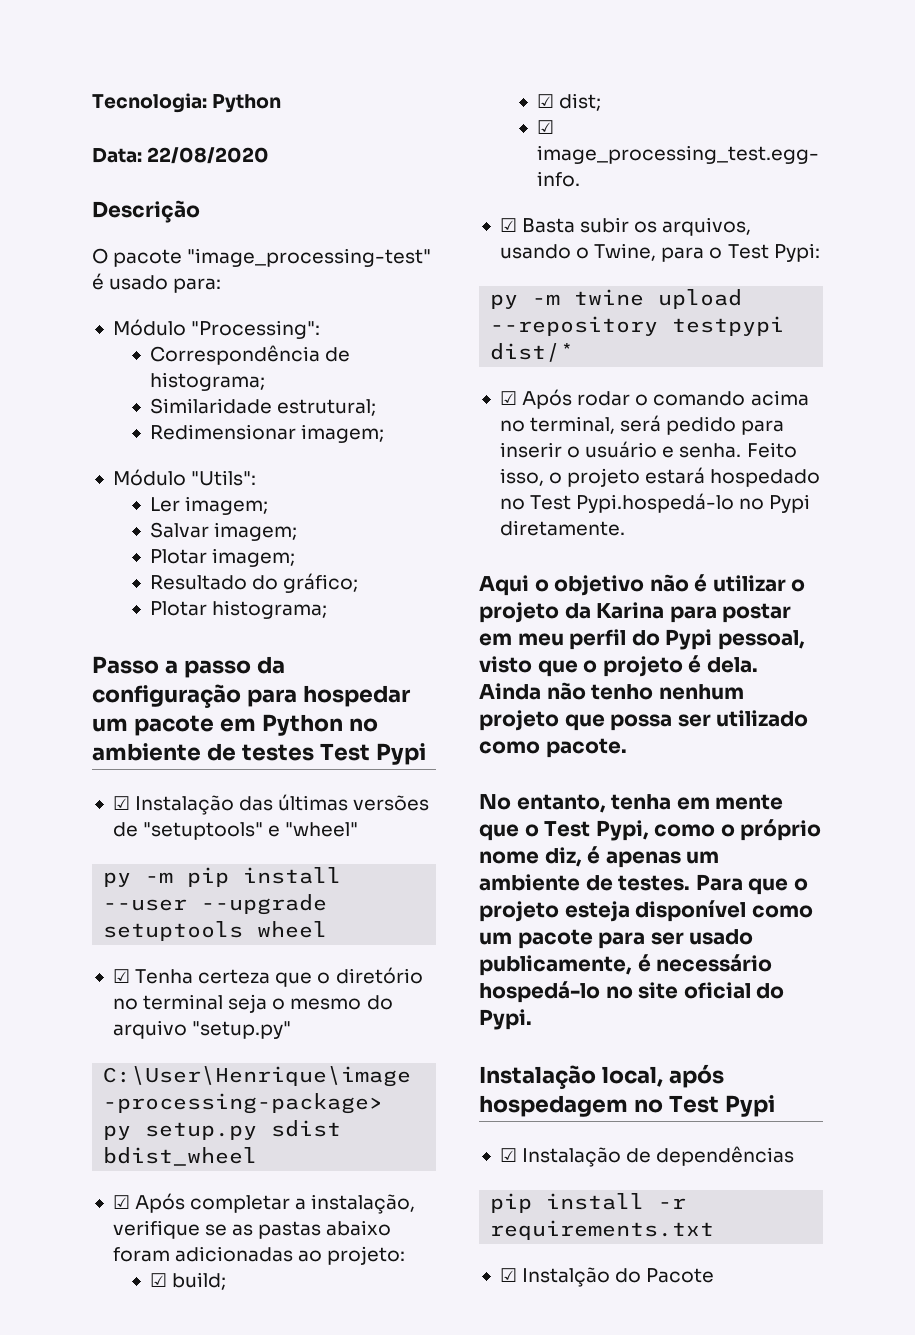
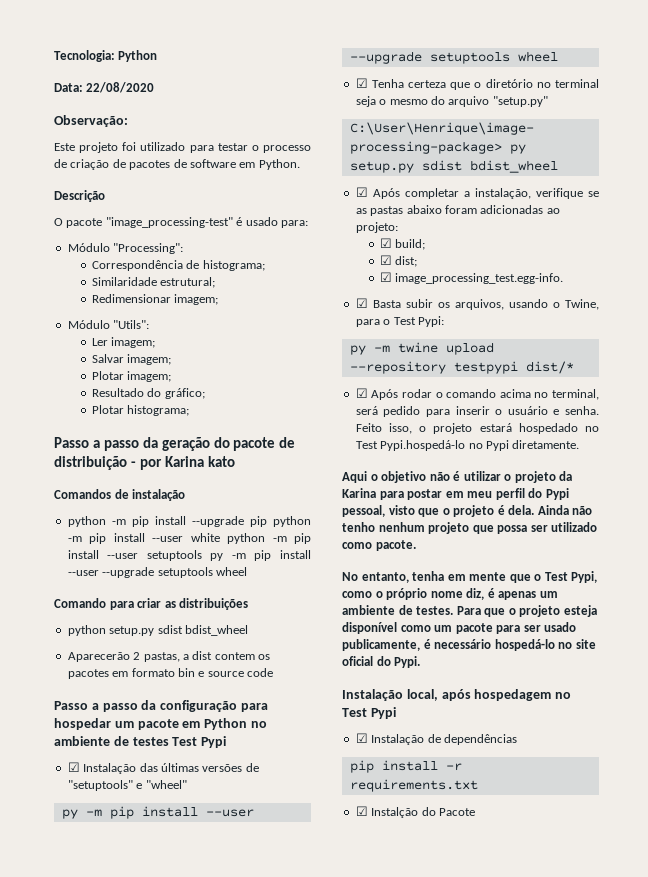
+ Observação:
+ Este projeto foi utilizado para testar o processo de criação de pacotes de software em Python.
+ Passo a passo da geração do pacote de distribuição - por Karina kato
+ Comandos de instalação
+ python -m pip install --upgrade pip python -m pip install --user white python -m pip install --user setuptools py -m pip install --user --upgrade setuptools wheel
+ Comando para criar as distribuições
+ python setup.py sdist bdist_wheel
+ Aparecerão 2 pastas, a dist contem os pacotes em formato bin e source code

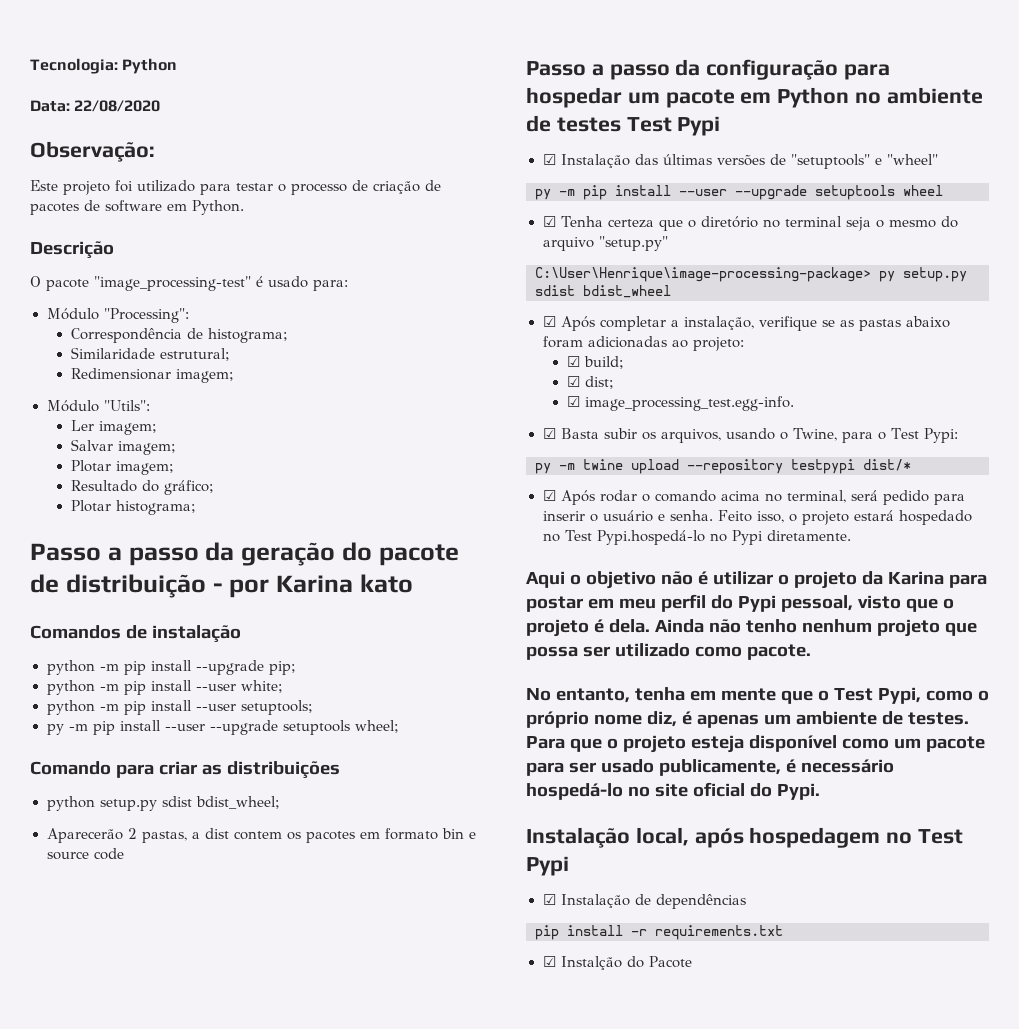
- python -m pip install --upgrade pip python -m pip install --user white python -m pip install --user setuptools py -m pip install --user --upgrade setuptools wheel
+ python -m pip install --upgrade pip;
+ python -m pip install --user white;
+ python -m pip install --user setuptools;
+ py -m pip install --user --upgrade setuptools wheel;
- python setup.py sdist bdist_wheel
+ python setup.py sdist bdist_wheel;

